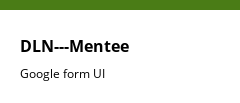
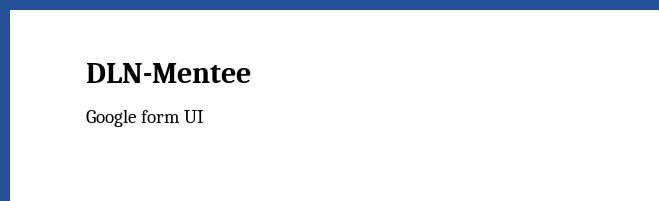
- DLN---Mentee
+ DLN-Mentee

